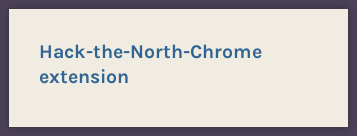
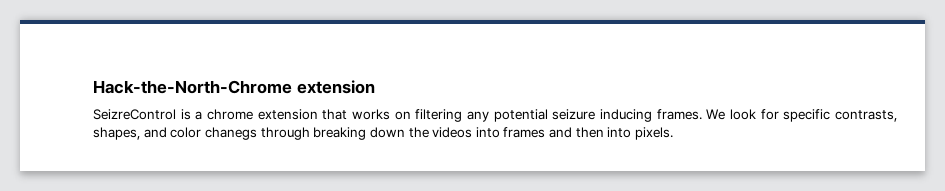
+ SeizreControl is a chrome extension that works on filtering any potential seizure inducing frames. We look for specific contrasts, shapes, and color chanegs through breaking down the videos into frames and then into pixels.

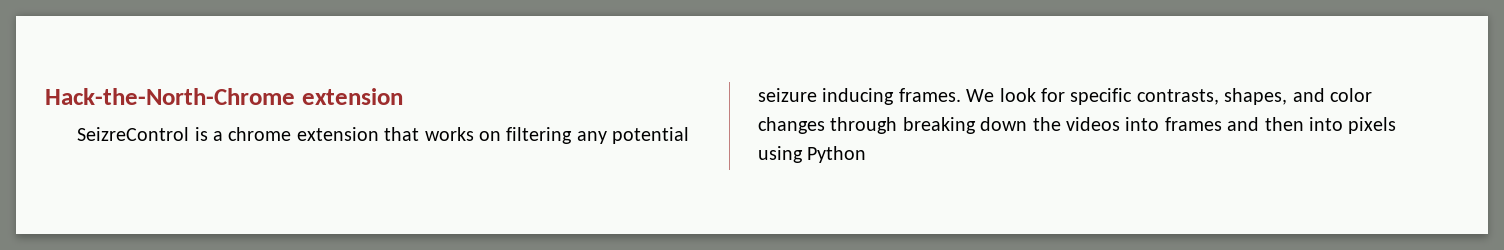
- We look for specific contrasts, shapes, and color chanegs through breaking down the videos into frames and then into pixels.
+ We look for specific contrasts, shapes, and color changes through breaking down the videos into frames and then into pixels using Python

